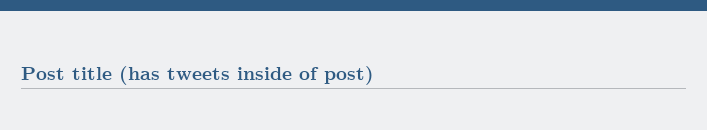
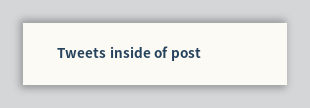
- Post title (has tweets inside of post)
+ Tweets inside of post

